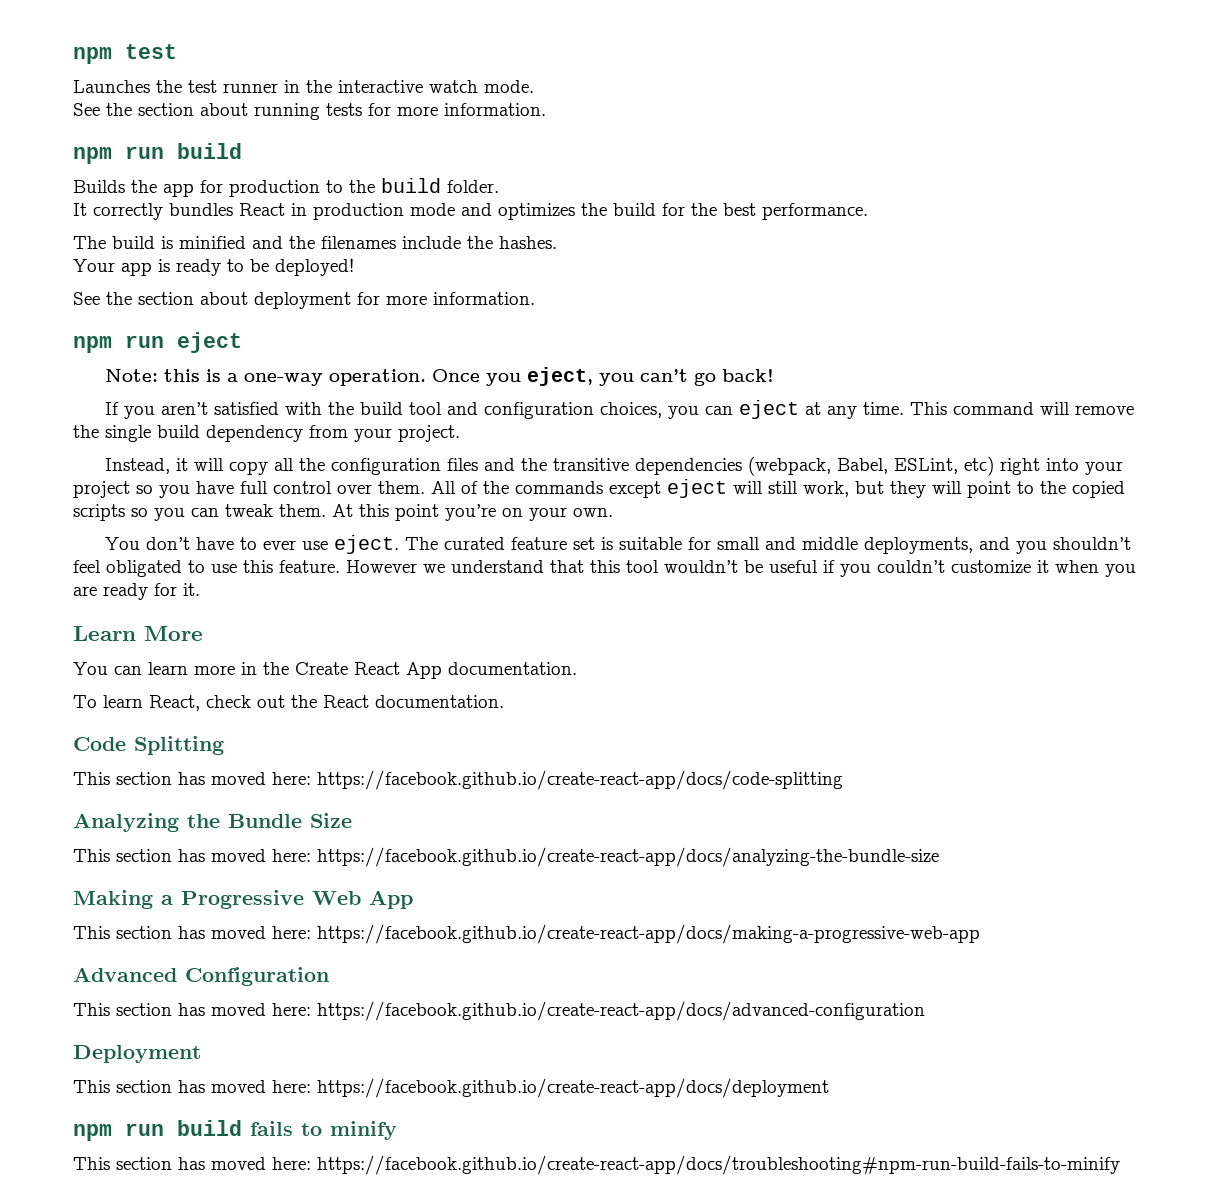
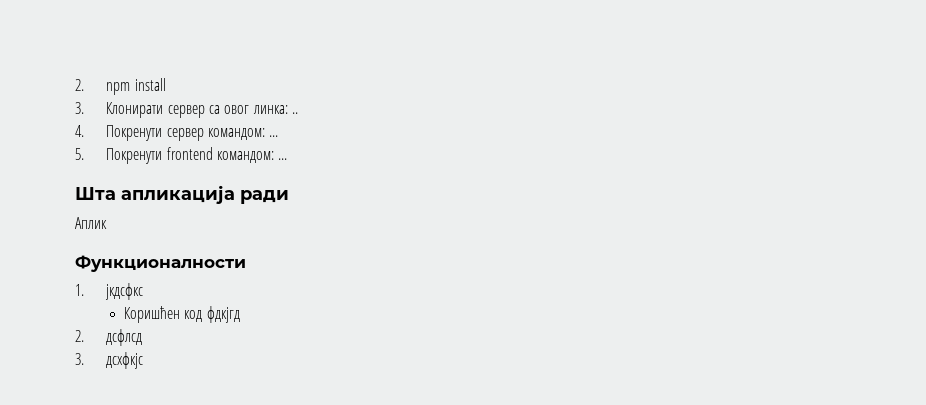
- npm test
- Launches the test runner in the interactive watch mode.
- See the section about running tests for more information.
- npm run build
- Builds the app for production to the build folder.
- It correctly bundles React in production mode and optimizes the build for the best performance.
- The build is minified and the filenames include the hashes.
- Your app is ready to be deployed!
- See the section about deployment for more information.
- npm run eject
- Note: this is a one-way operation. Once you eject, you can’t go back!
- If you aren’t satisfied with the build tool and configuration choices, you can eject at any time. This command will remove the single build dependency from your project.
- Instead, it will copy all the configuration files and the transitive dependencies (webpack, Babel, ESLint, etc) right into your project so you have full control over them. All of the commands except eject will still work, but they will point to the copied scripts so you can tweak them. At this point you’re on your own.
- You don’t have to ever use eject. The curated feature set is suitable for small and middle deployments, and you shouldn’t feel obligated to use this feature. However we understand that this tool wouldn’t be useful if you couldn’t customize it when you are ready for it.
- Learn More
- You can learn more in the Create React App documentation.
- To learn React, check out the React documentation.
- Code Splitting
- This section has moved here: https://facebook.github.io/create-react-app/docs/code-splitting
- Analyzing the Bundle Size
- This section has moved here: https://facebook.github.io/create-react-app/docs/analyzing-the-bundle-size
- Making a Progressive Web App
- This section has moved here: https://facebook.github.io/create-react-app/docs/making-a-progressive-web-app
- Advanced Configuration
- This section has moved here: https://facebook.github.io/create-react-app/docs/advanced-configuration
- Deployment
- This section has moved here: https://facebook.github.io/create-react-app/docs/deployment
- npm run build fails to minify
- This section has moved here: https://facebook.github.io/create-react-app/docs/troubleshooting#npm-run-build-fails-to-minify
+ 2. npm install
+ 3. Клонирати сервер са овог линка: ..
+ 4. Покренути сервер командом: ...
+ 5. Покренути frontend командом: ...
+ Шта апликација ради
+ Аплик
+ Функционалности
+ 1. јкдсфкс
+ Коришћен код фдкјгд
+ 2. дсфлсд
+ 3. дсхфкјс

